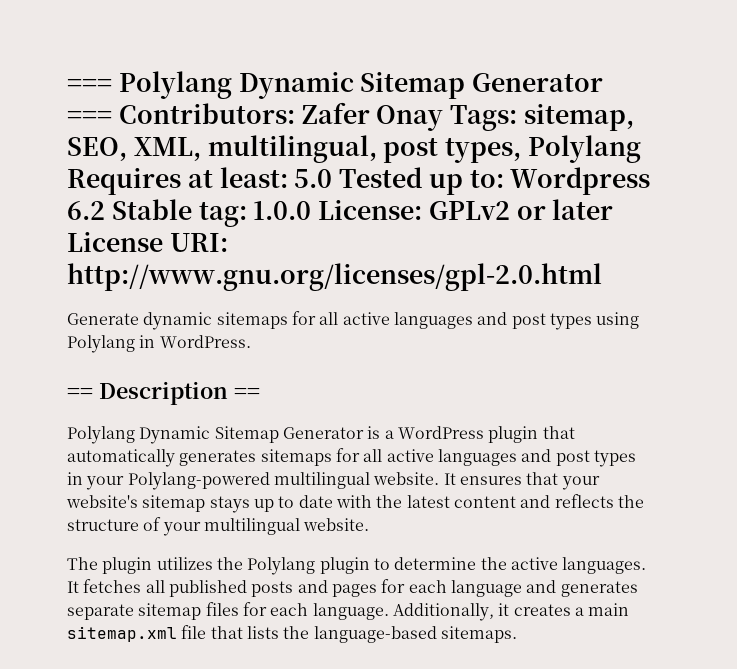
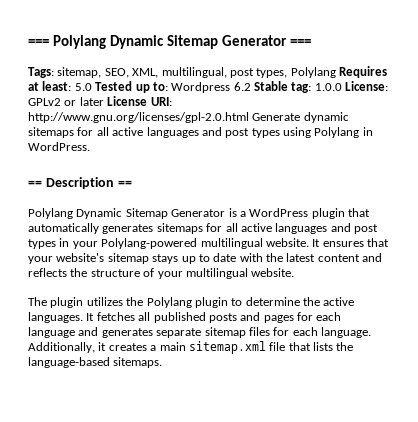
- === Polylang Dynamic Sitemap Generator === Contributors: Zafer Onay Tags: sitemap, SEO, XML, multilingual, post types, Polylang Requires at least: 5.0 Tested up to: Wordpress 6.2 Stable tag: 1.0.0 License: GPLv2 or later License URI: http://www.gnu.org/licenses/gpl-2.0.html
- Generate dynamic sitemaps for all active languages and post types using Polylang in WordPress.
+ === Polylang Dynamic Sitemap Generator ===
+ Tags: sitemap, SEO, XML, multilingual, post types, Polylang Requires at least: 5.0 Tested up to: Wordpress 6.2 Stable tag: 1.0.0 License: GPLv2 or later License URI: http://www.gnu.org/licenses/gpl-2.0.html Generate dynamic sitemaps for all active languages and post types using Polylang in WordPress.

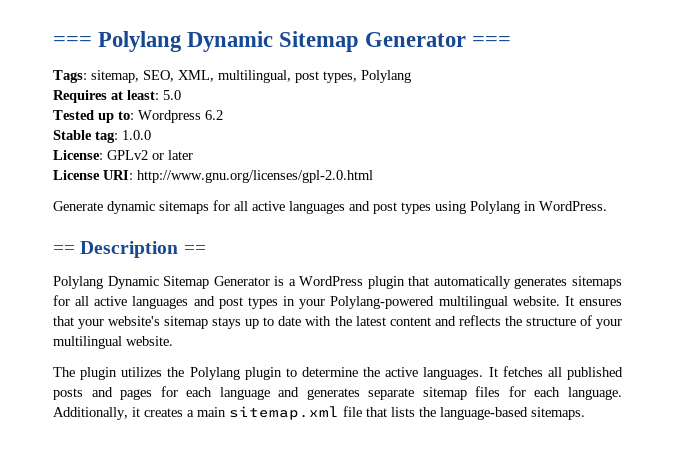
- Tags: sitemap, SEO, XML, multilingual, post types, Polylang Requires at least: 5.0 Tested up to: Wordpress 6.2 Stable tag: 1.0.0 License: GPLv2 or later License URI: http://www.gnu.org/licenses/gpl-2.0.html Generate dynamic sitemaps for all active languages and post types using Polylang in WordPress.
+ Tags: sitemap, SEO, XML, multilingual, post types, Polylang
+ Requires at least: 5.0
+ Tested up to: Wordpress 6.2
+ Stable tag: 1.0.0
+ License: GPLv2 or later
+ License URI: http://www.gnu.org/licenses/gpl-2.0.html
+ Generate dynamic sitemaps for all active languages and post types using Polylang in WordPress.

